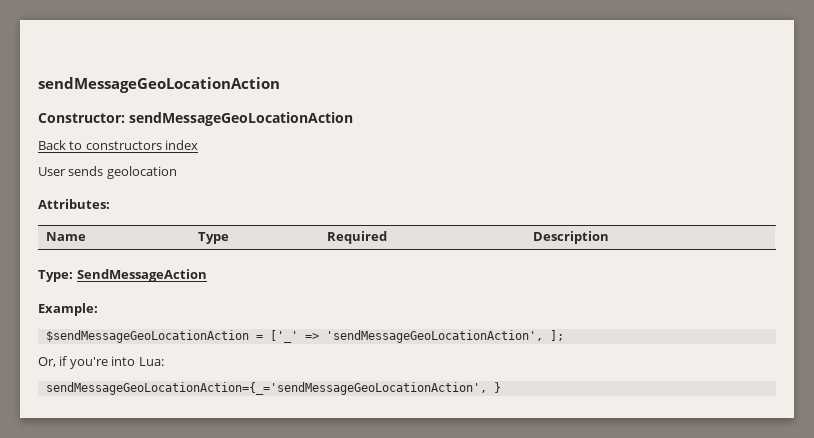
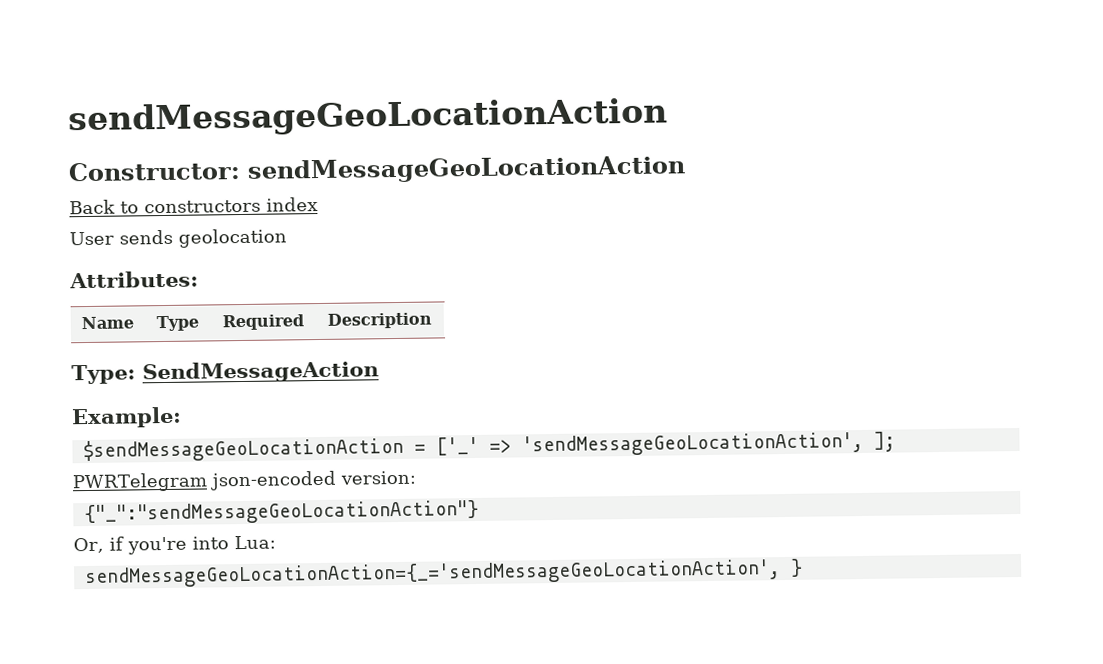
+ PWRTelegram json-encoded version:
+ {"_":"sendMessageGeoLocationAction"}

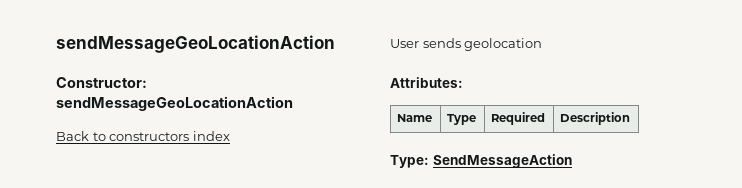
- Example:
- $sendMessageGeoLocationAction = ['_' => 'sendMessageGeoLocationAction', ];
- PWRTelegram json-encoded version:
- {"_":"sendMessageGeoLocationAction"}
- Or, if you're into Lua:
- sendMessageGeoLocationAction={_='sendMessageGeoLocationAction', }

